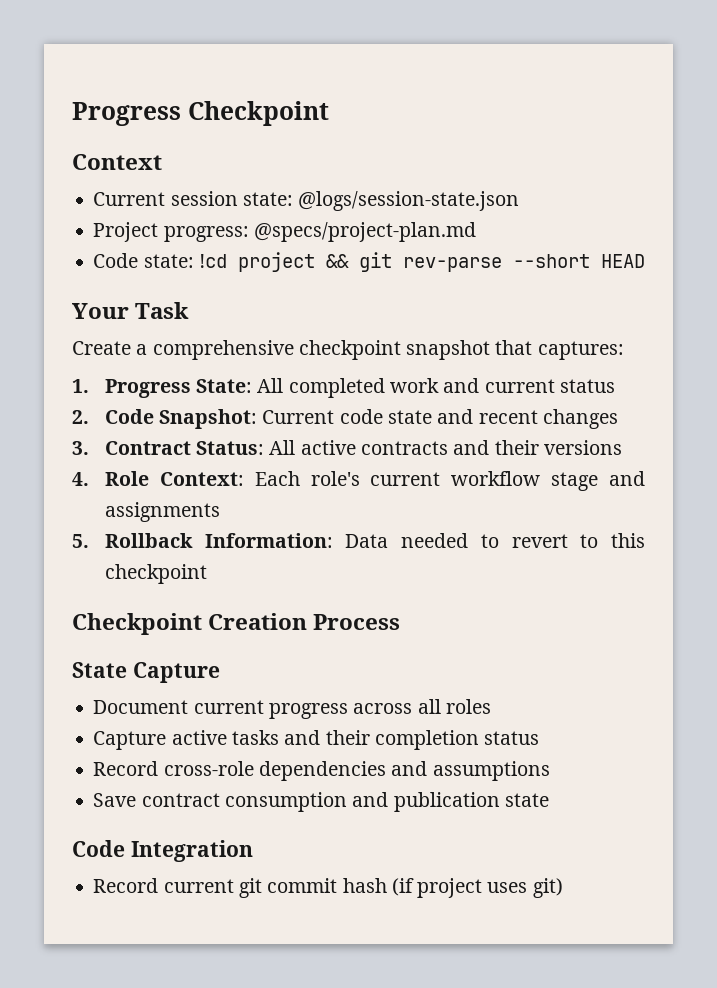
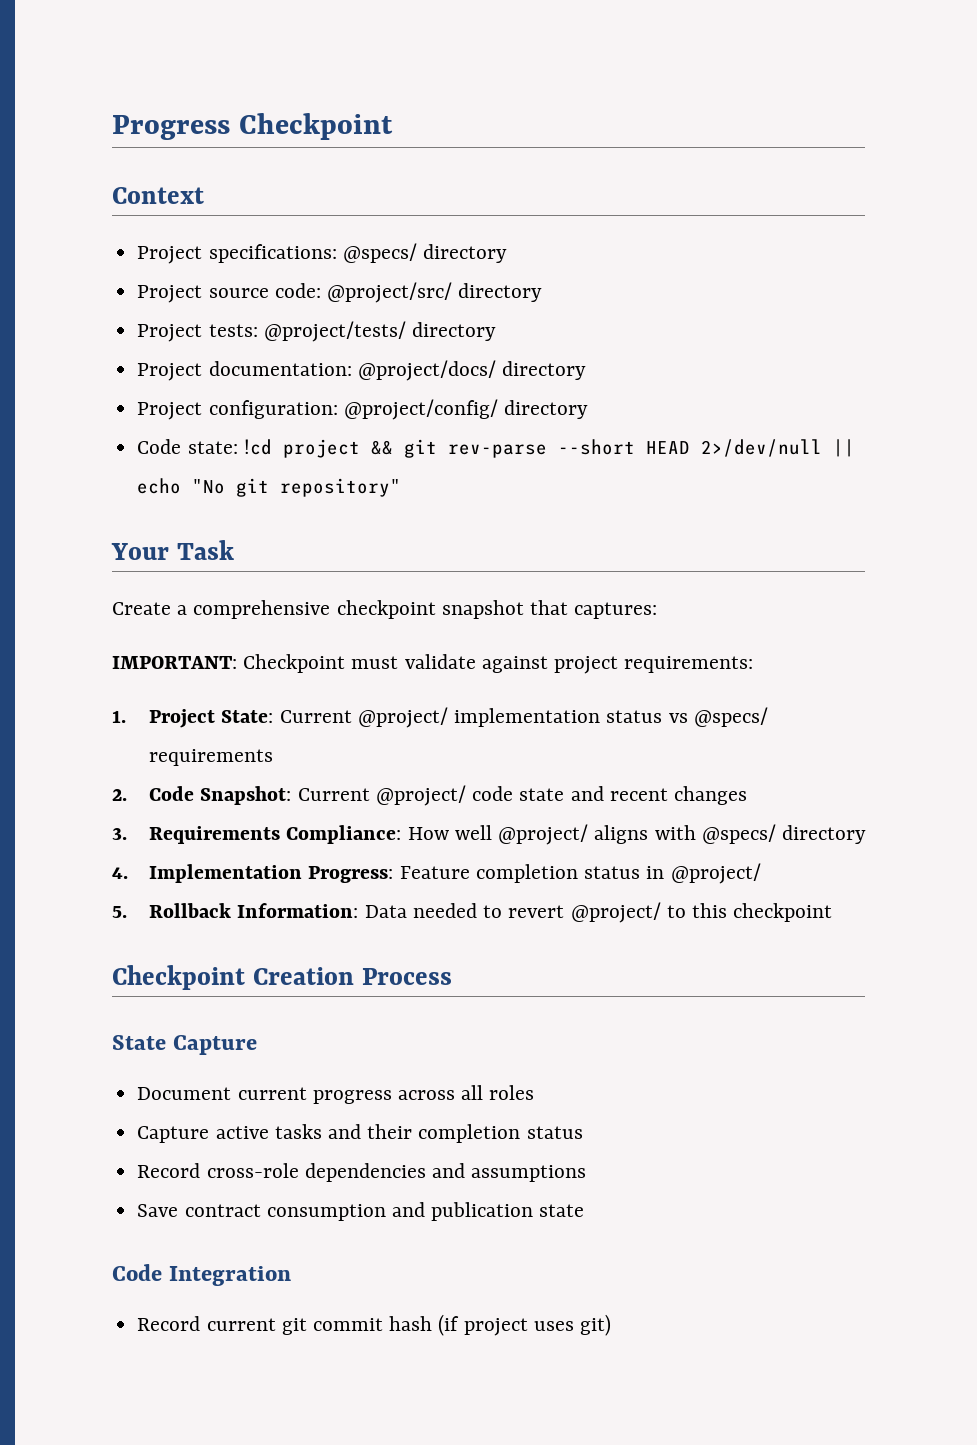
- Current session state: @logs/session-state.json
- Project progress: @specs/project-plan.md
+ Project specifications: @specs/ directory
+ Project source code: @project/src/ directory
+ Project tests: @project/tests/ directory
+ Project documentation: @project/docs/ directory
+ Project configuration: @project/config/ directory
- Code state: !cd project && git rev-parse --short HEAD
+ Code state: !cd project && git rev-parse --short HEAD 2>/dev/null || echo "No git repository"
- 1. Progress State: All completed work and current status
+ IMPORTANT: Checkpoint must validate against project requirements:
+ 1. Project State: Current @project/ implementation status vs @specs/ requirements
- 2. Code Snapshot: Current code state and recent changes
+ 2. Code Snapshot: Current @project/ code state and recent changes
- 3. Contract Status: All active contracts and their versions
- 4. Role Context: Each role's current workflow stage and assignments
+ 3. Requirements Compliance: How well @project/ aligns with @specs/ directory
+ 4. Implementation Progress: Feature completion status in @project/
- 5. Rollback Information: Data needed to revert to this checkpoint
+ 5. Rollback Information: Data needed to revert @project/ to this checkpoint

